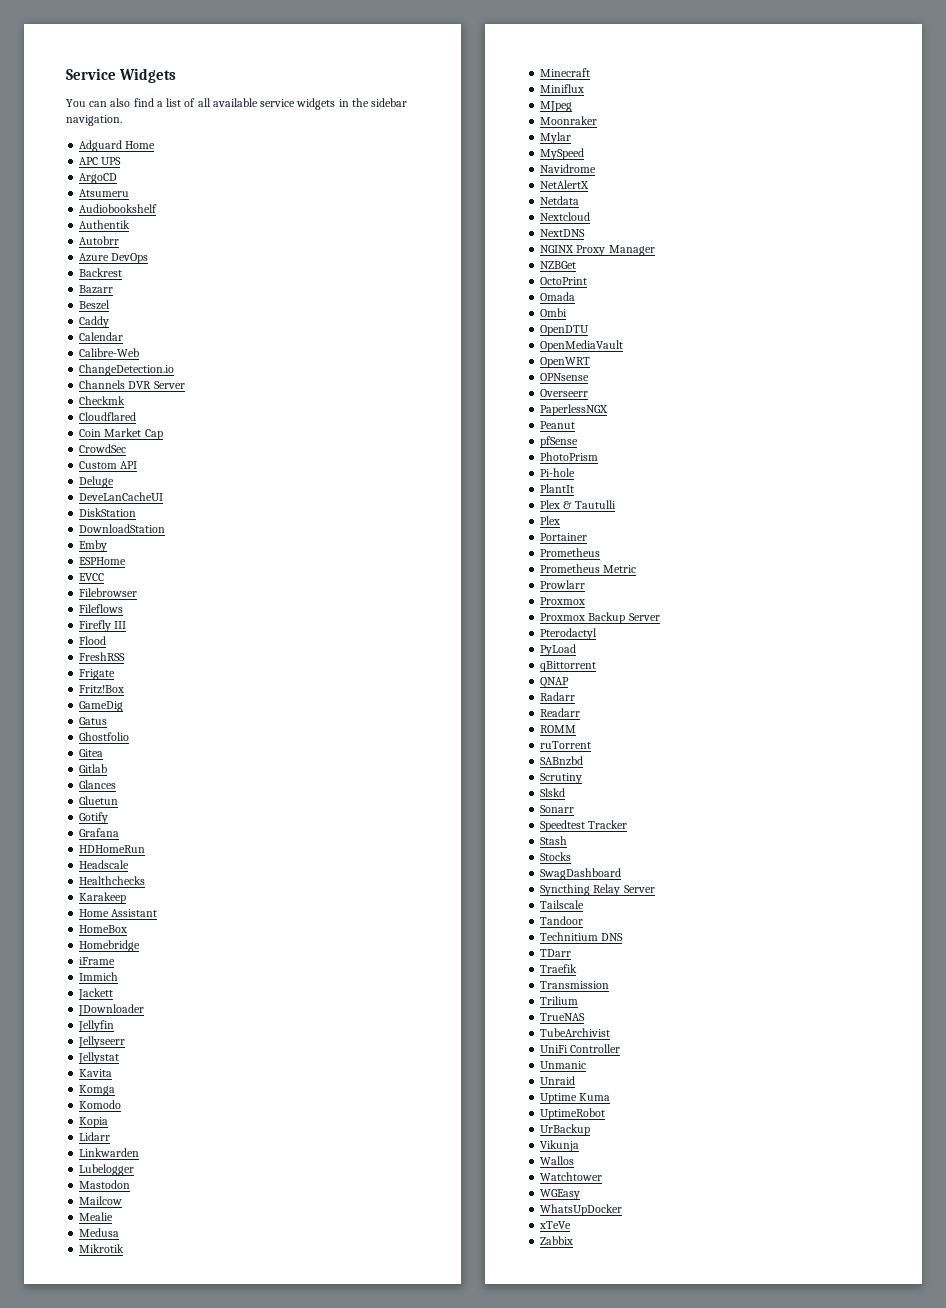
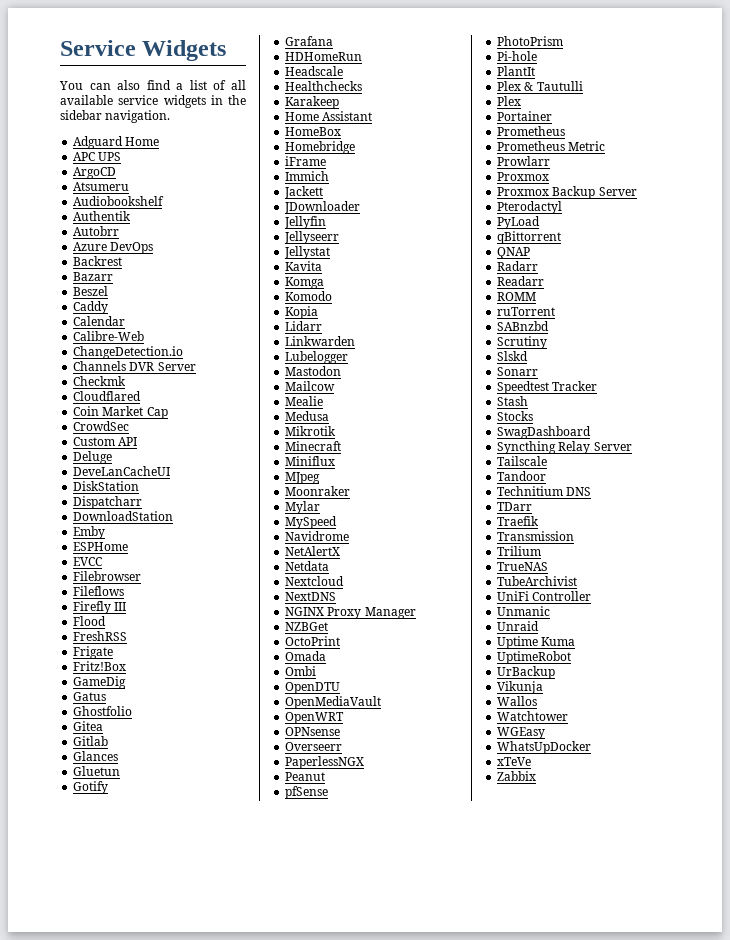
+ Dispatcharr

